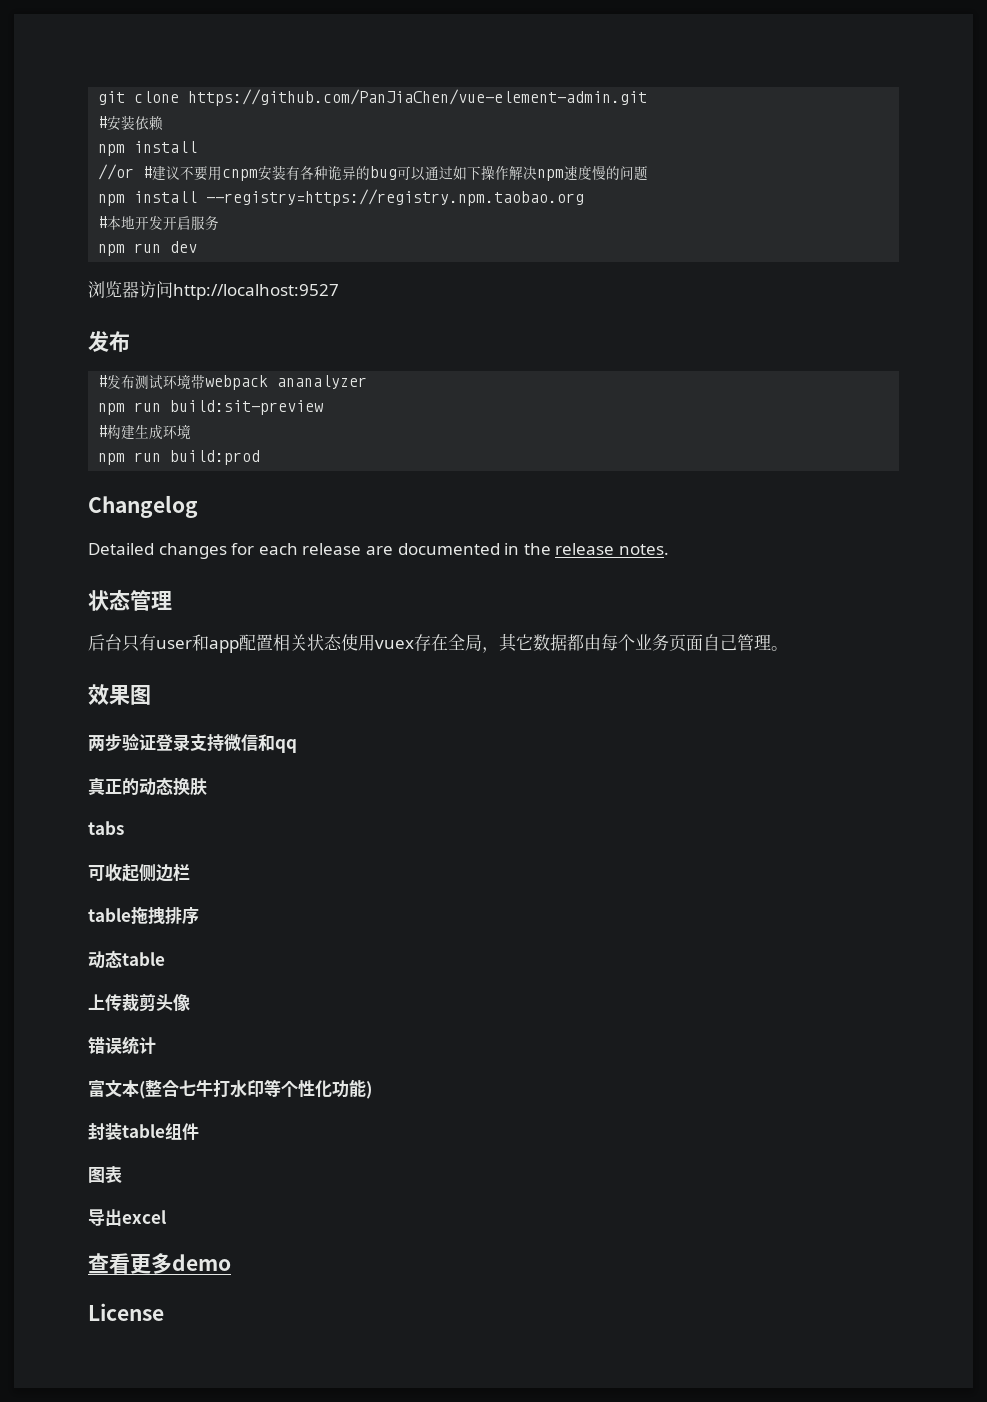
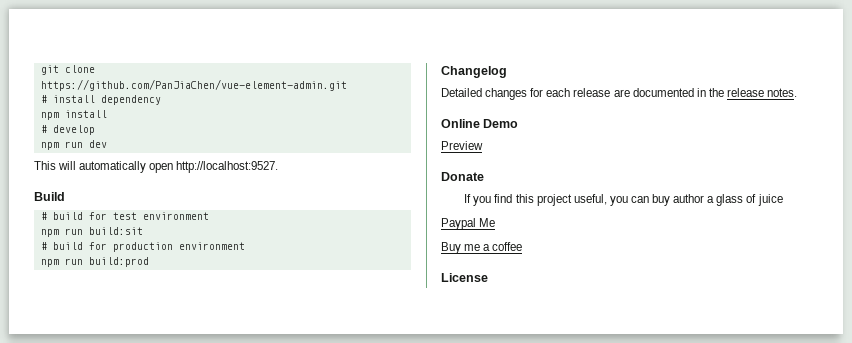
- #安装依赖
+ # install dependency
- //or #建议不要用cnpm安装有各种诡异的bug可以通过如下操作解决npm速度慢的问题
- npm install --registry=https://registry.npm.taobao.org
- #本地开发开启服务
+ # develop
  npm run dev
- 浏览器访问http://localhost:9527
- 发布
- #发布测试环境带webpack ananalyzer
- npm run build:sit-preview
- #构建生成环境
+ This will automatically open http://localhost:9527.
+ Build
+ # build for test environment
+ npm run build:sit
+ # build for production environment
- 状态管理
- 后台只有user和app配置相关状态使用vuex存在全局，其它数据都由每个业务页面自己管理。
- 效果图
- 两步验证登录支持微信和qq
- 真正的动态换肤
- tabs
- 可收起侧边栏
- table拖拽排序
- 动态table
- 上传裁剪头像
- 错误统计
- 富文本(整合七牛打水印等个性化功能)
- 封装table组件
- 图表
- 导出excel
- 查看更多demo
+ Online Demo
+ Preview
+ Donate
+ If you find this project useful, you can buy author a glass of juice
+ Paypal Me
+ Buy me a coffee

